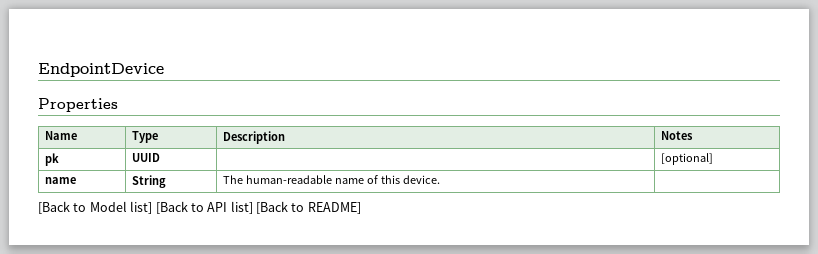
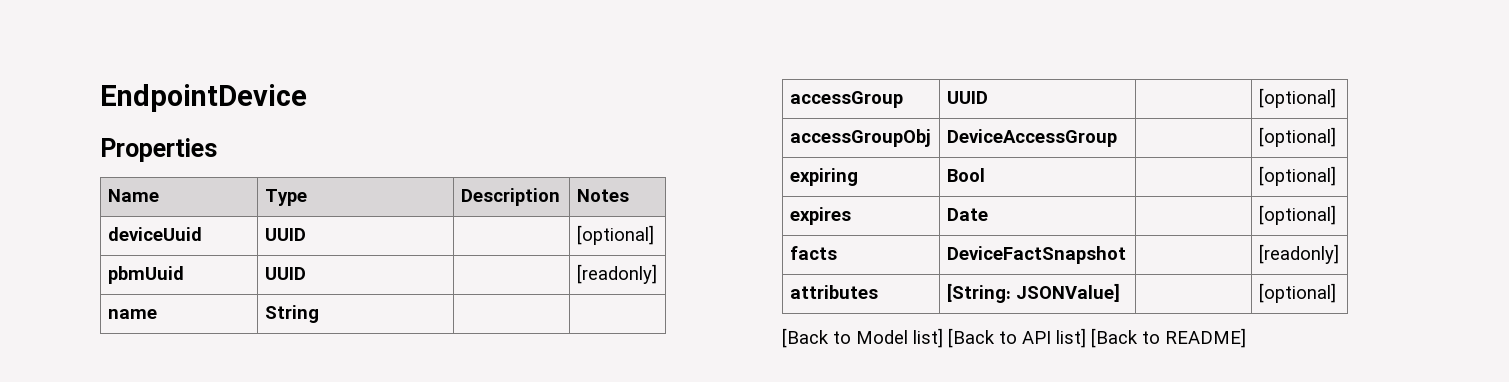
- pk | UUID | | [optional]
+ deviceUuid | UUID | | [optional]
+ pbmUuid | UUID | | [readonly]
- name | String | The human-readable name of this device. |
+ name | String | |
+ accessGroup | UUID | | [optional]
+ accessGroupObj | DeviceAccessGroup | | [optional]
+ expiring | Bool | | [optional]
+ expires | Date | | [optional]
+ facts | DeviceFactSnapshot | | [readonly]
+ attributes | [String: JSONValue] | | [optional]

